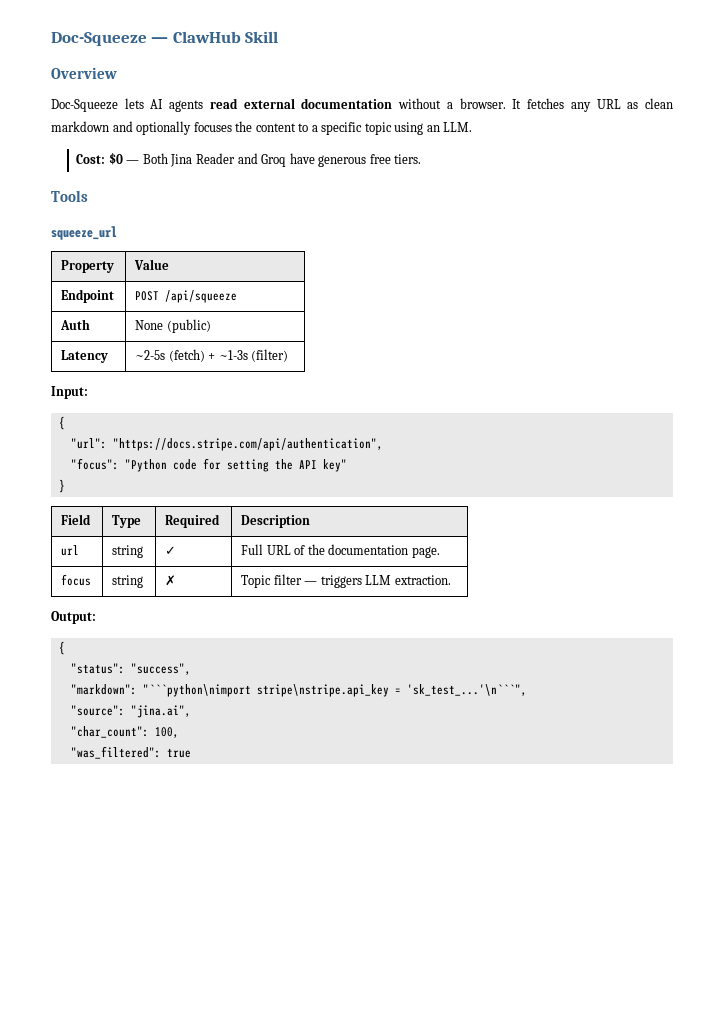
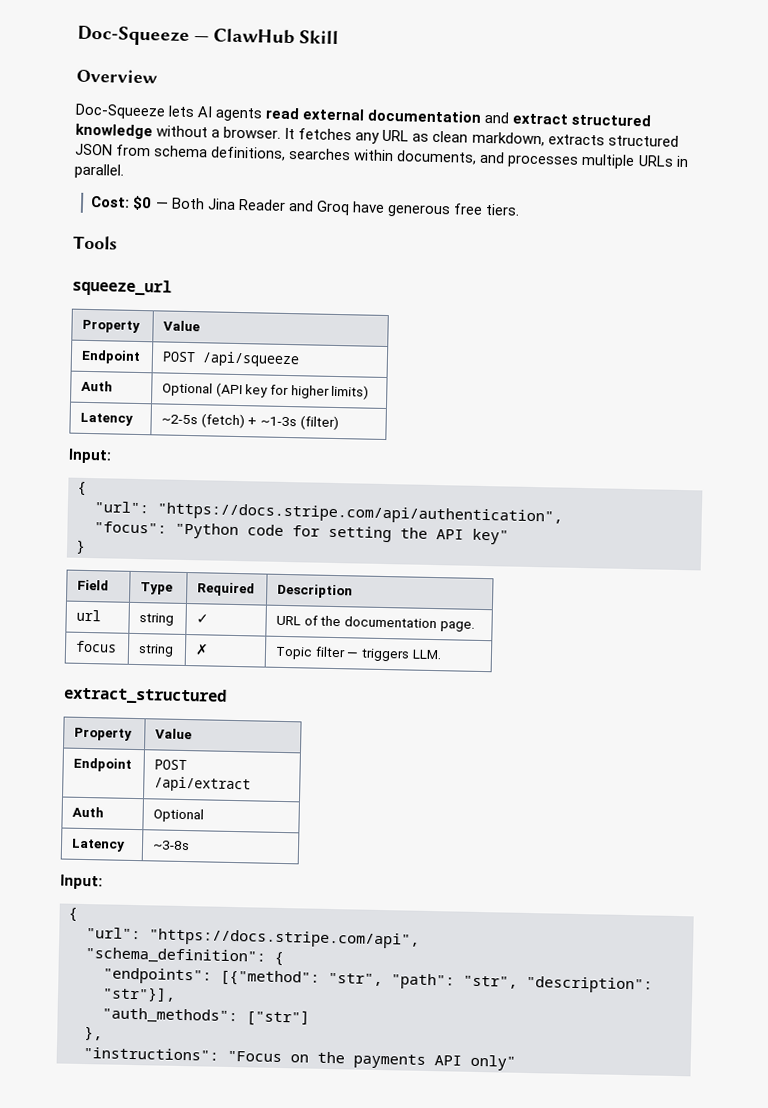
- Doc-Squeeze lets AI agents read external documentation without a browser.
+ Doc-Squeeze lets AI agents read external documentation and extract structured knowledge without a browser.
- It fetches any URL as clean markdown and optionally focuses the content to a specific topic using an LLM.
+ It fetches any URL as clean markdown, extracts structured JSON from schema definitions, searches within documents, and processes multiple URLs in parallel.
- Auth | None (public)
+ Auth | Optional (API key for higher limits)
- url | string | ✓ | Full URL of the documentation page.
+ url | string | ✓ | URL of the documentation page.
- focus | string | ✗ | Topic filter — triggers LLM extraction.
- Output:
+ focus | string | ✗ | Topic filter — triggers LLM.
+ extract_structured
+ Property | Value
+ Endpoint | POST /api/extract
+ Auth | Optional
+ Latency | ~3-8s
+ Input:
  {
- "status": "success",
- "markdown": "```python\nimport stripe\nstripe.api_key = 'sk_test_...'\n```",
- "source": "jina.ai",
- "char_count": 100,
- "was_filtered": true
+ "url": "https://docs.stripe.com/api",
+ "schema_definition": {
+ "endpoints": [{"method": "str", "path": "str", "description": "str"}],
+ "auth_methods": ["str"]
+ },
+ "instructions": "Focus on the payments API only"

